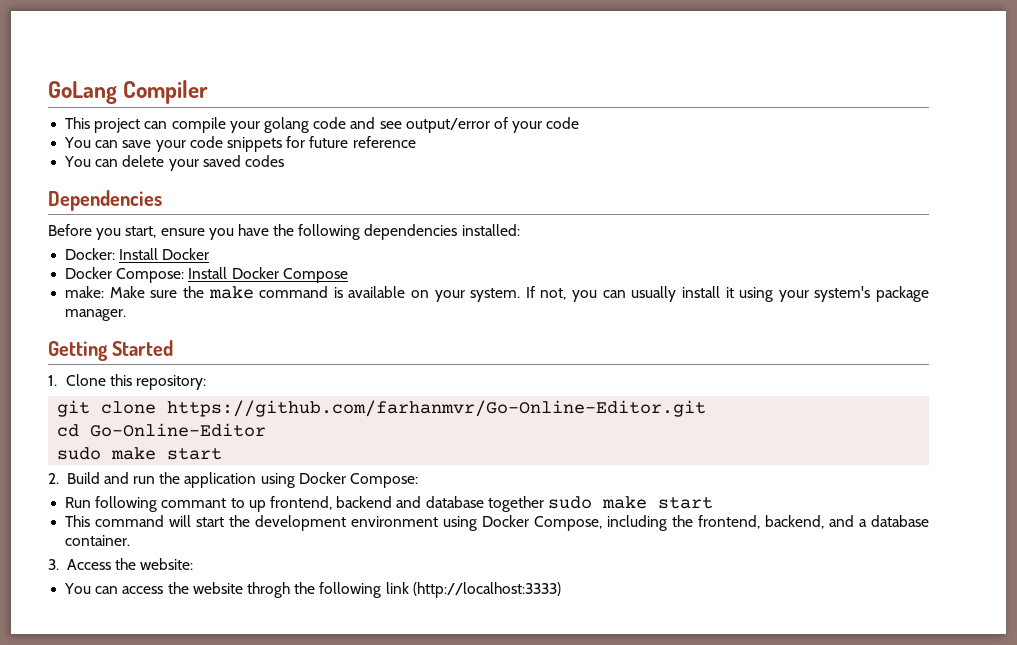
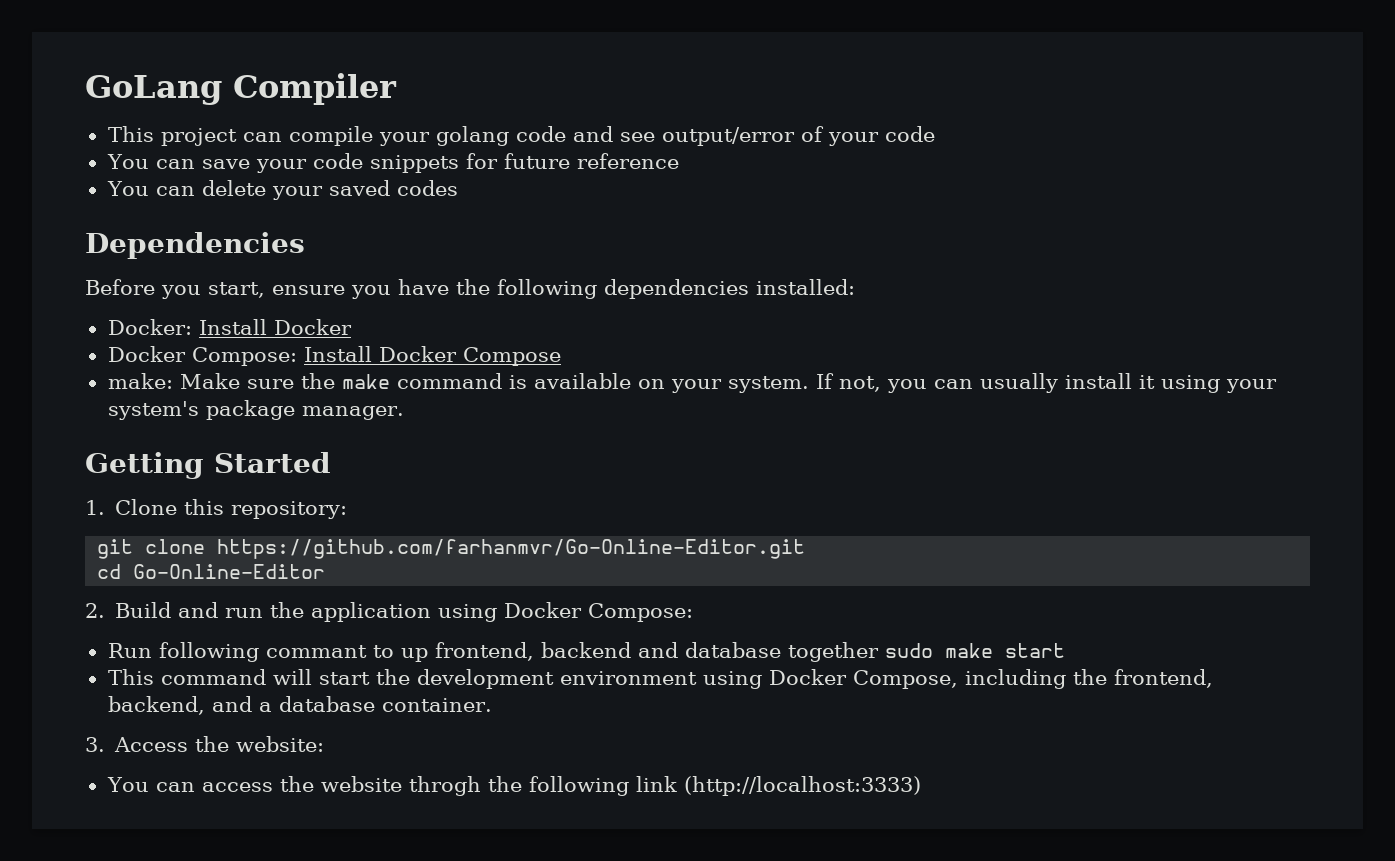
  cd Go-Online-Editor
- sudo make start

